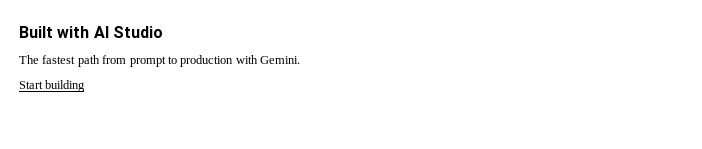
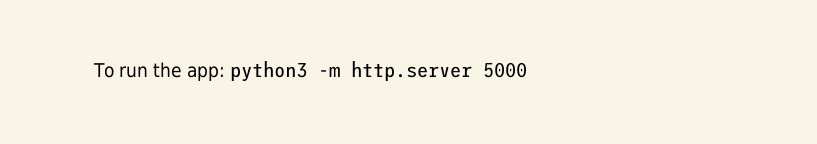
- Built with AI Studio
- The fastest path from prompt to production with Gemini.
- Start building
+ To run the app: python3 -m http.server 5000

